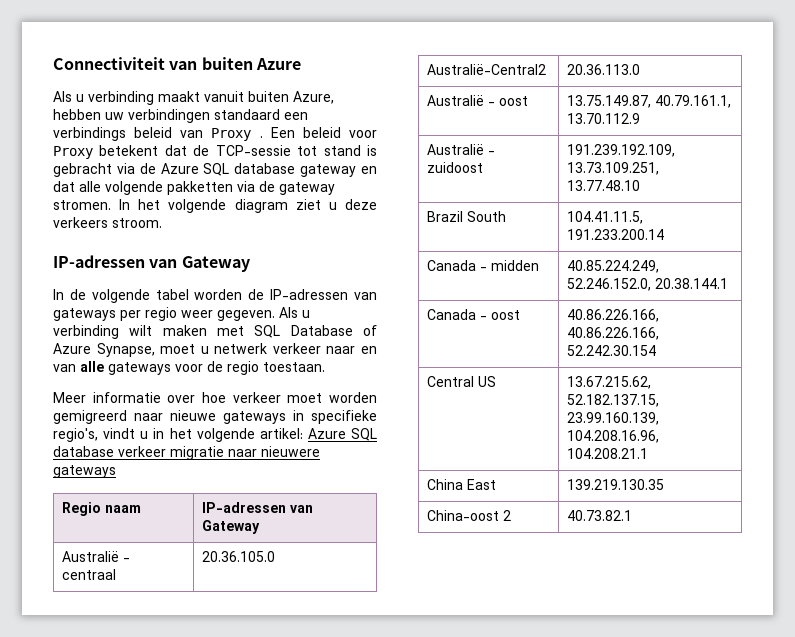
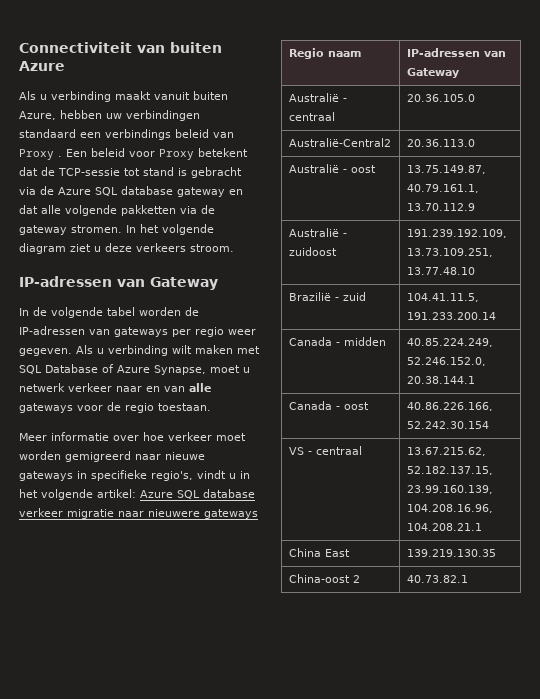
- Brazil South | 104.41.11.5, 191.233.200.14
+ Brazilië - zuid | 104.41.11.5, 191.233.200.14
- Canada - oost | 40.86.226.166, 40.86.226.166, 52.242.30.154
+ Canada - oost | 40.86.226.166, 52.242.30.154
- Central US | 13.67.215.62, 52.182.137.15, 23.99.160.139, 104.208.16.96, 104.208.21.1
+ VS - centraal | 13.67.215.62, 52.182.137.15, 23.99.160.139, 104.208.16.96, 104.208.21.1

